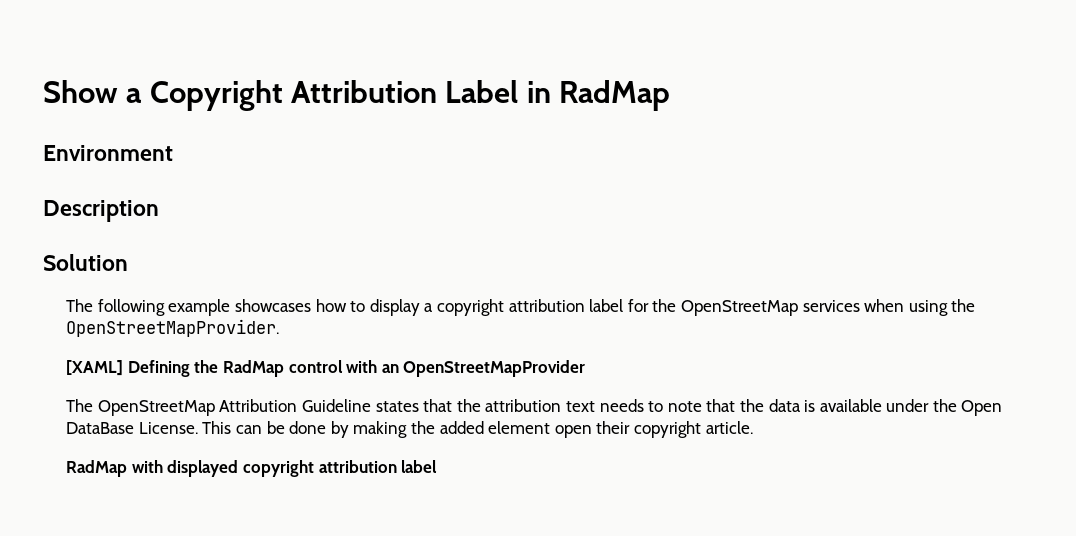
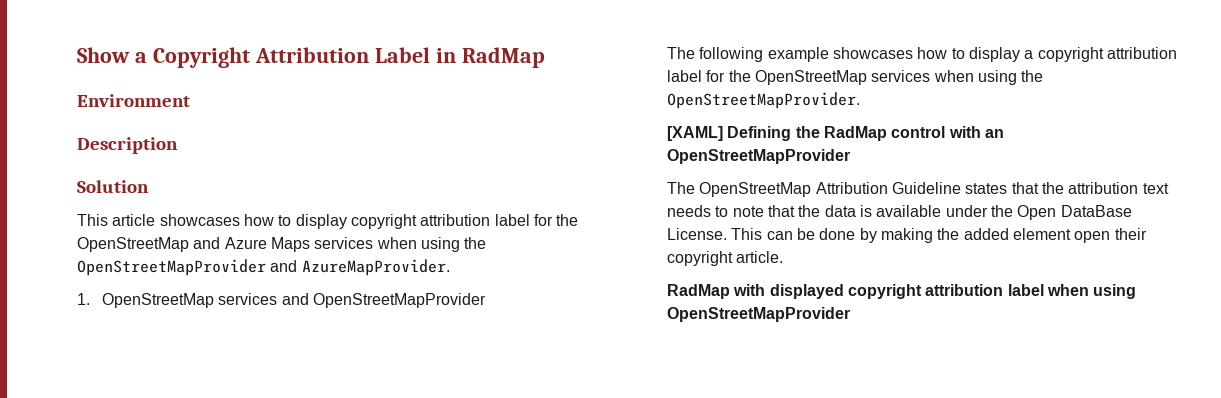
+ This article showcases how to display copyright attribution label for the OpenStreetMap and Azure Maps services when using the OpenStreetMapProvider and AzureMapProvider.
+ 1. OpenStreetMap services and OpenStreetMapProvider
- RadMap with displayed copyright attribution label
+ RadMap with displayed copyright attribution label when using OpenStreetMapProvider

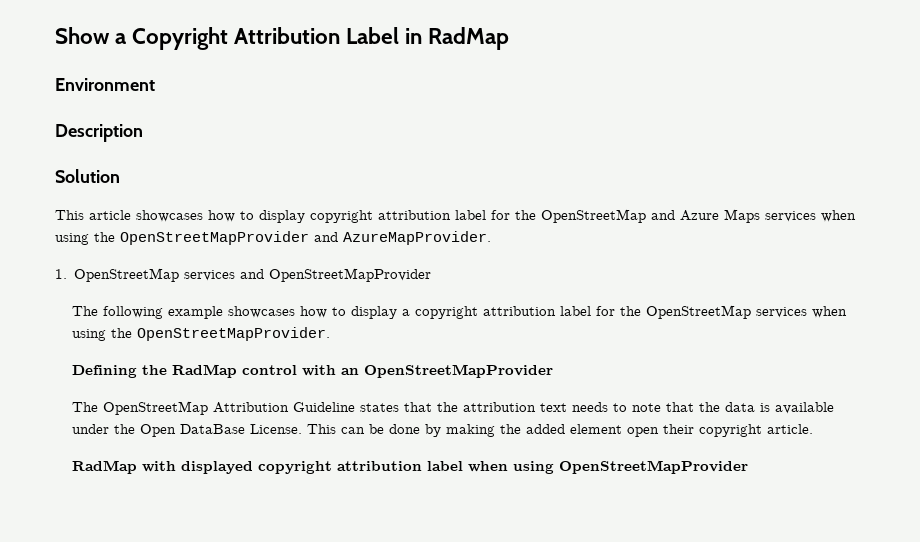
- [XAML] Defining the RadMap control with an OpenStreetMapProvider
+ Defining the RadMap control with an OpenStreetMapProvider

